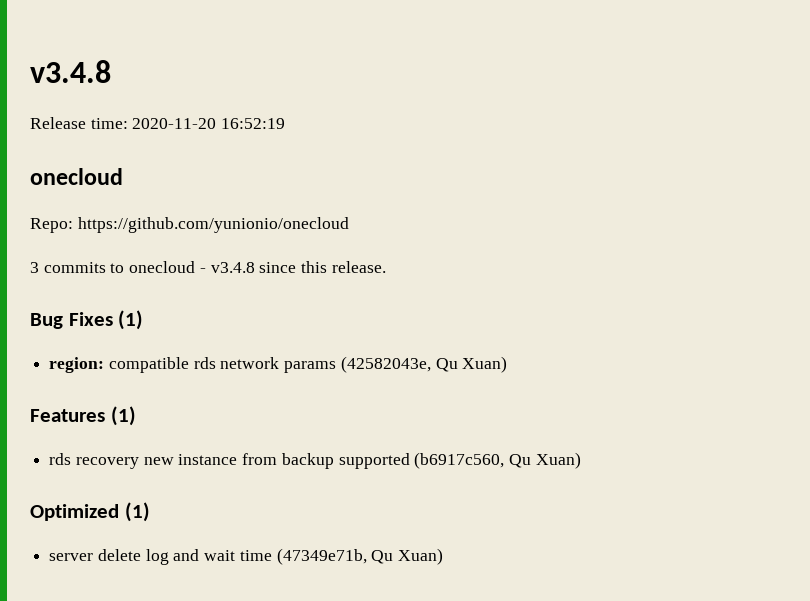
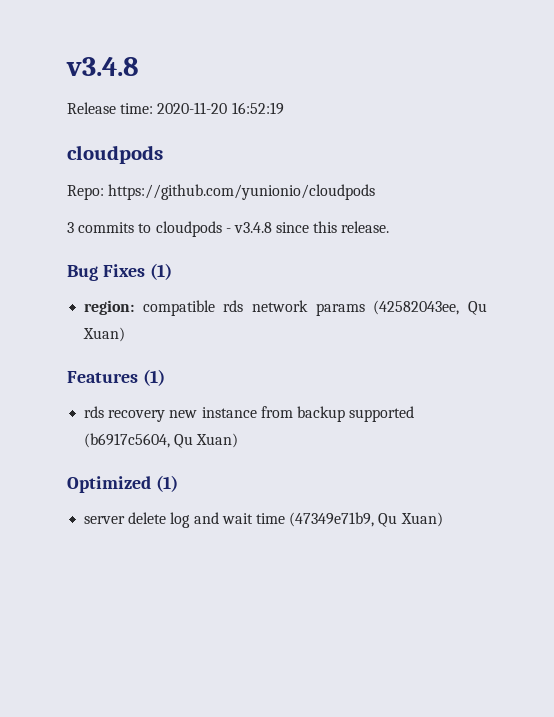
  Release time: 2020-11-20 16:52:19
- onecloud
+ cloudpods
- Repo: https://github.com/yunionio/onecloud
+ Repo: https://github.com/yunionio/cloudpods
- 3 commits to onecloud - v3.4.8 since this release.
+ 3 commits to cloudpods - v3.4.8 since this release.
- region: compatible rds network params (42582043e, Qu Xuan)
+ region: compatible rds network params (42582043ee, Qu Xuan)
- rds recovery new instance from backup supported (b6917c560, Qu Xuan)
+ rds recovery new instance from backup supported (b6917c5604, Qu Xuan)
- server delete log and wait time (47349e71b, Qu Xuan)
+ server delete log and wait time (47349e71b9, Qu Xuan)

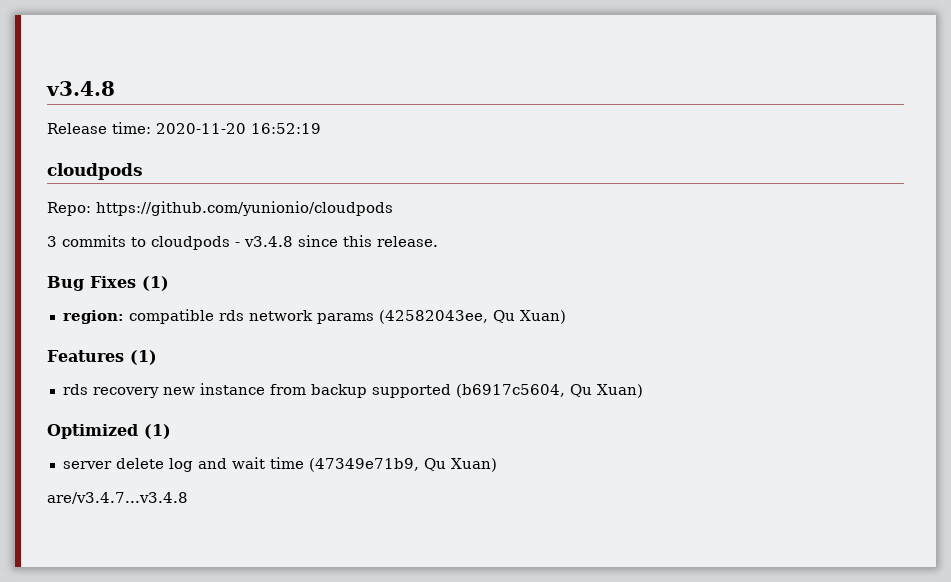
+ are/v3.4.7...v3.4.8

